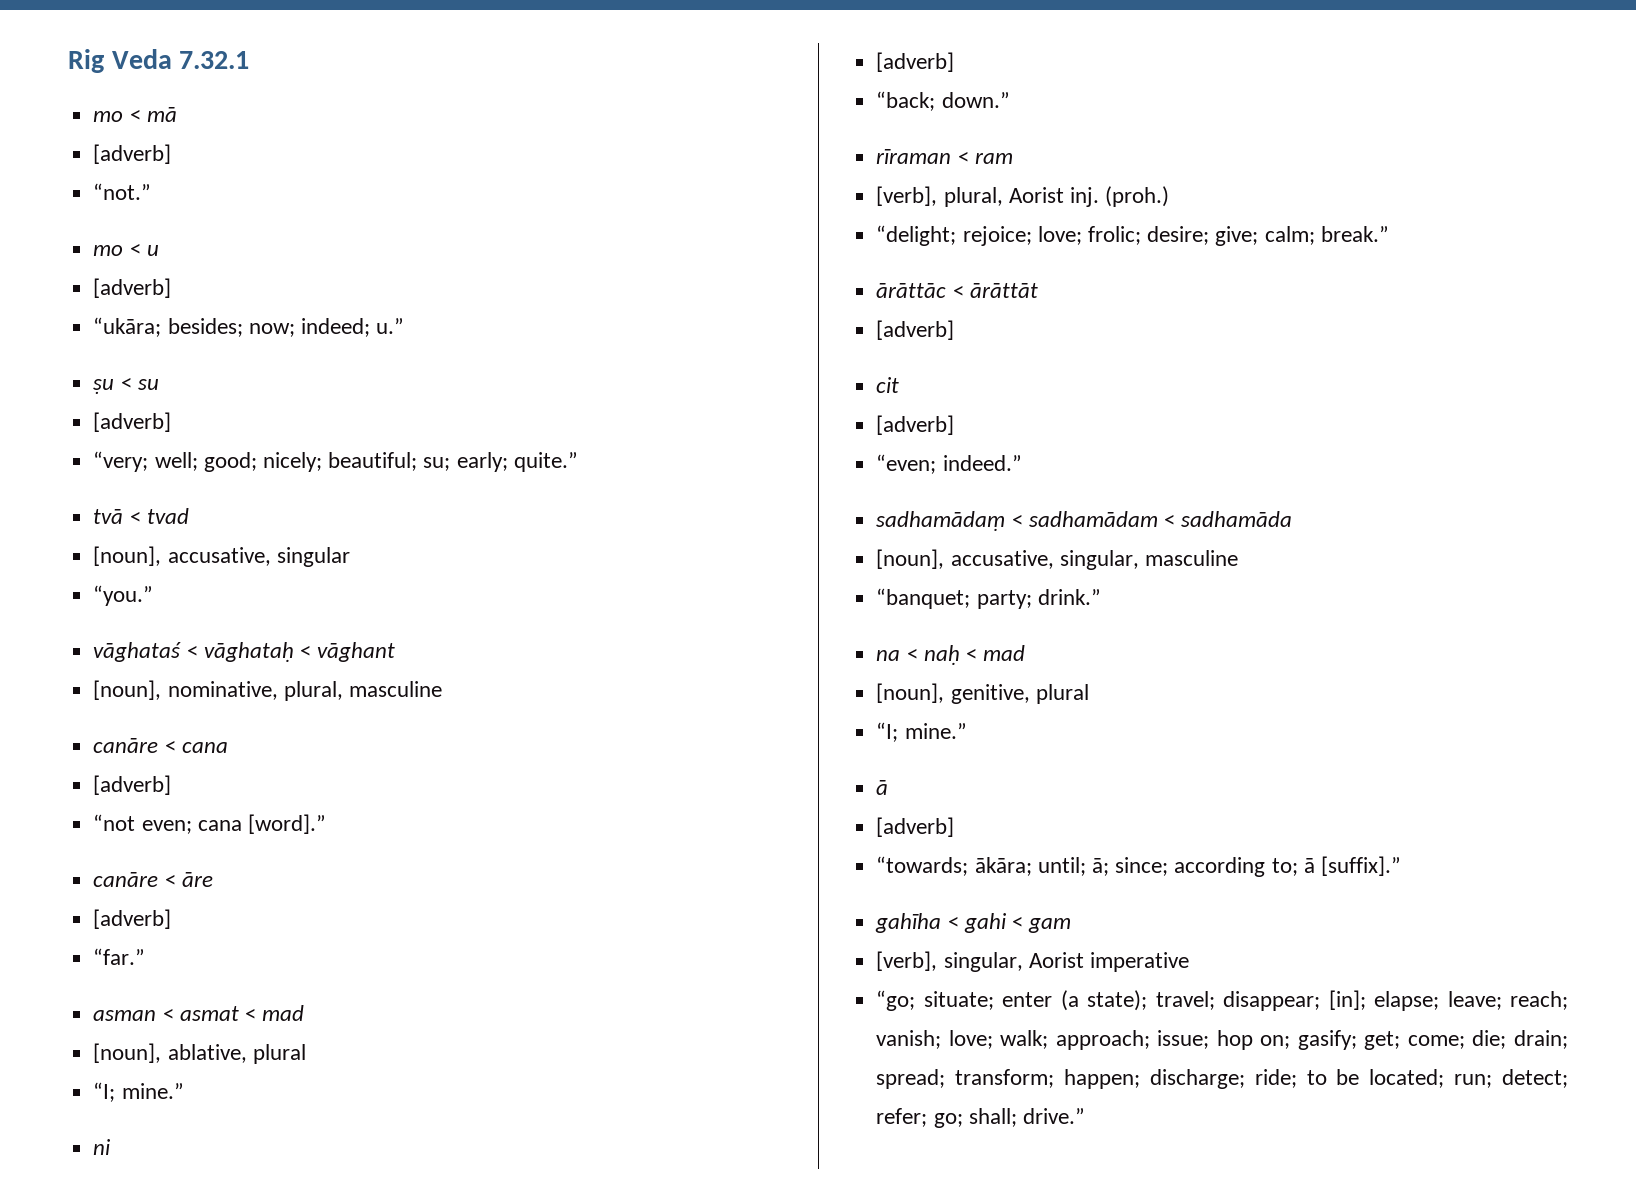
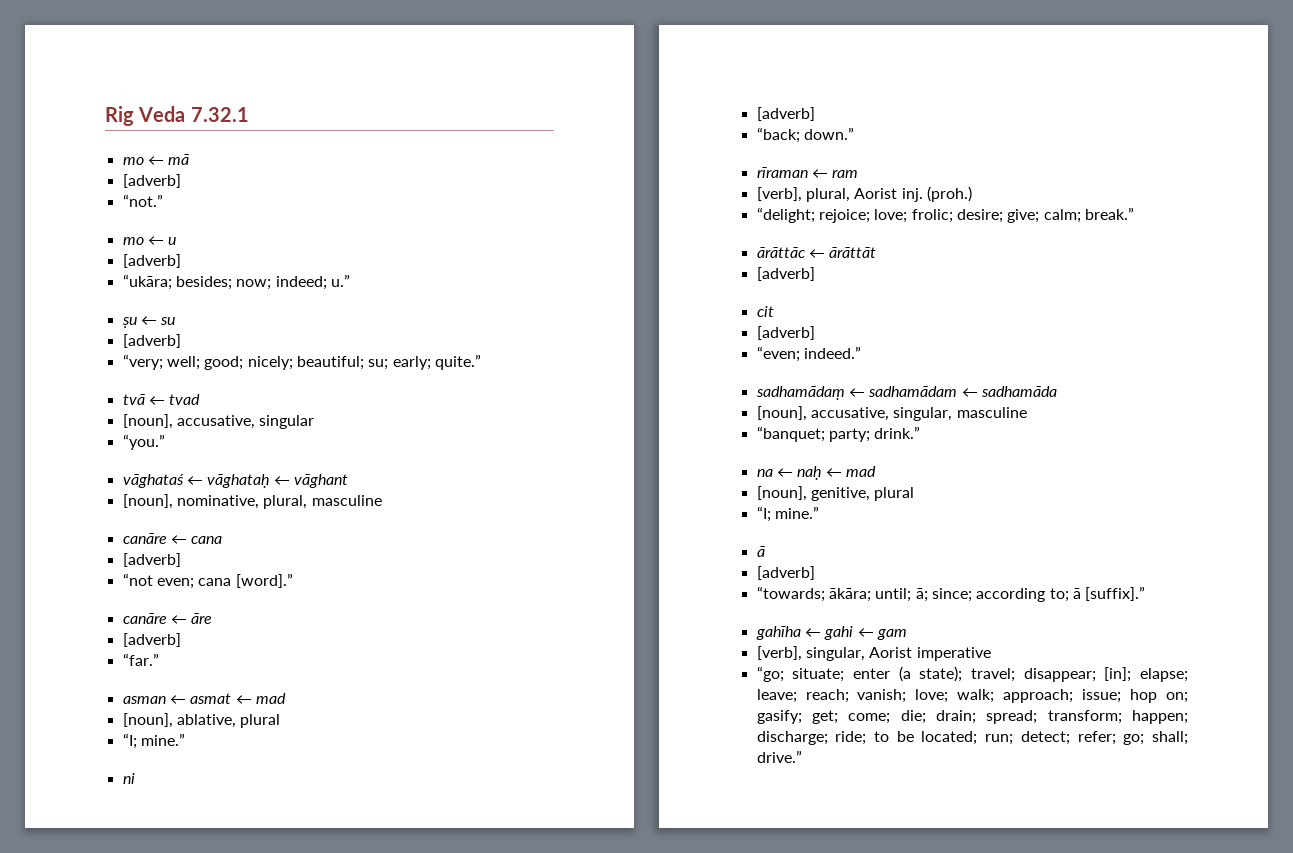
- mo < mā
+ mo ← mā
- mo < u
+ mo ← u
- ṣu < su
+ ṣu ← su
- tvā < tvad
+ tvā ← tvad
- vāghataś < vāghataḥ < vāghant
+ vāghataś ← vāghataḥ ← vāghant
- canāre < cana
+ canāre ← cana
- canāre < āre
+ canāre ← āre
- asman < asmat < mad
+ asman ← asmat ← mad
- rīraman < ram
+ rīraman ← ram
- ārāttāc < ārāttāt
+ ārāttāc ← ārāttāt
- sadhamādaṃ < sadhamādam < sadhamāda
+ sadhamādaṃ ← sadhamādam ← sadhamāda
- na < naḥ < mad
+ na ← naḥ ← mad
- gahīha < gahi < gam
+ gahīha ← gahi ← gam

